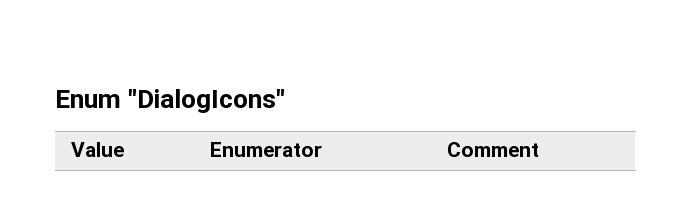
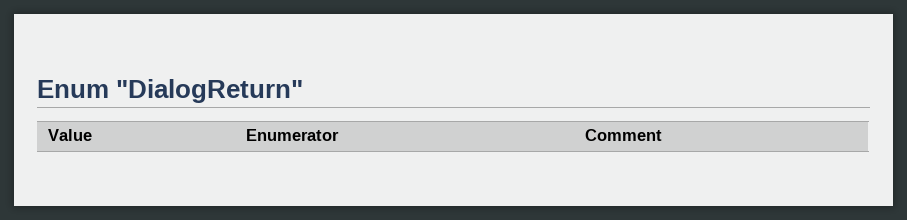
- Enum "DialogIcons"
+ Enum "DialogReturn"

